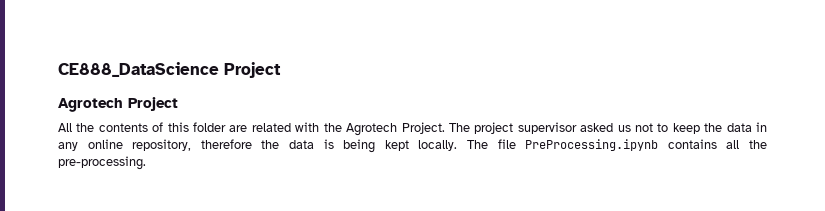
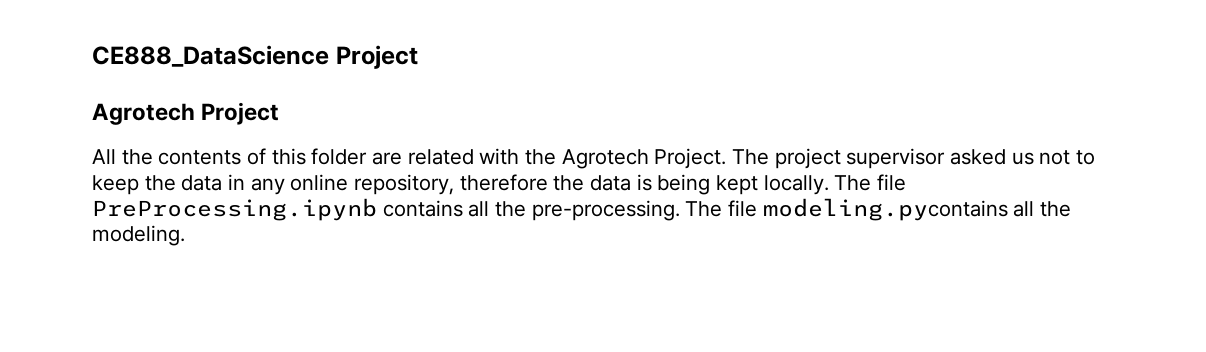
+ The file modeling.pycontains all the modeling.

